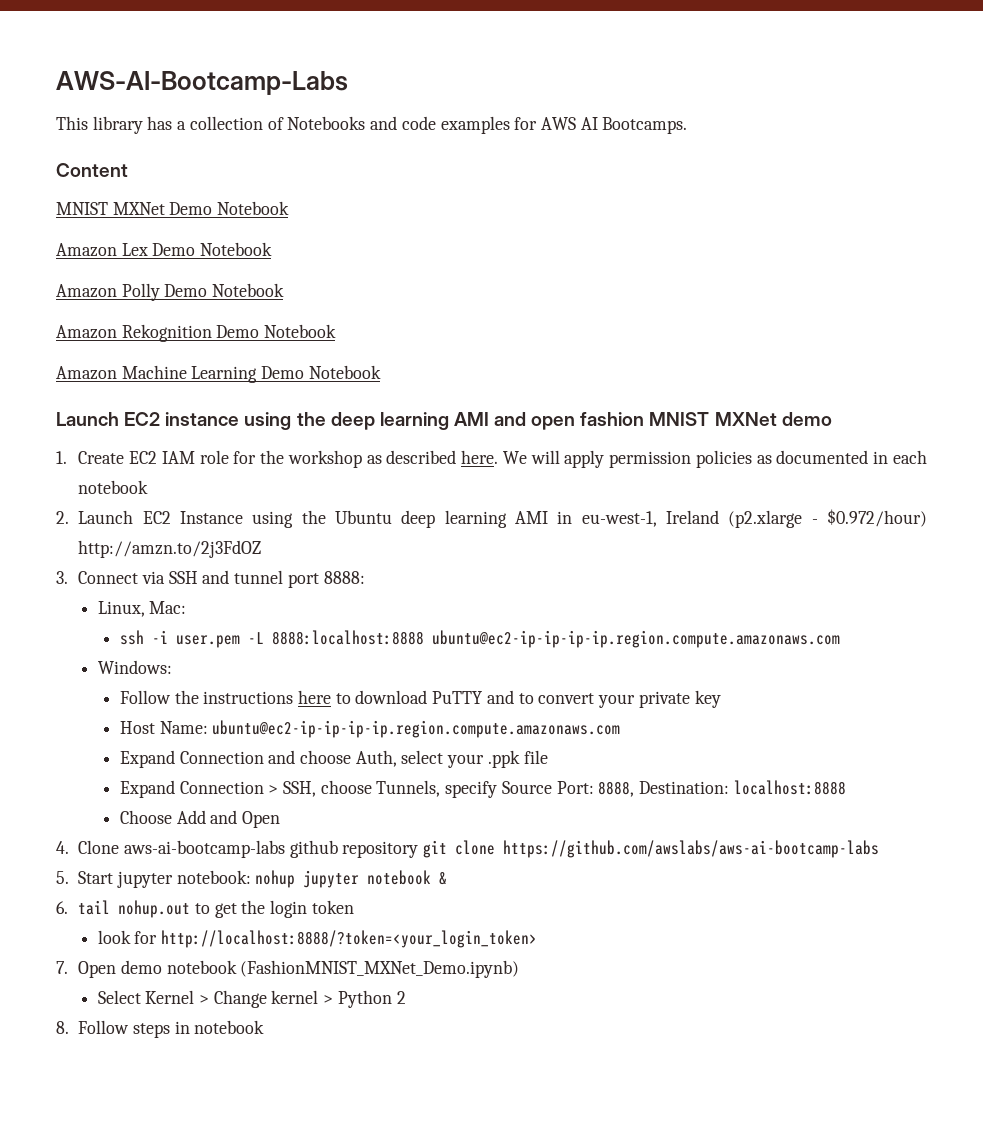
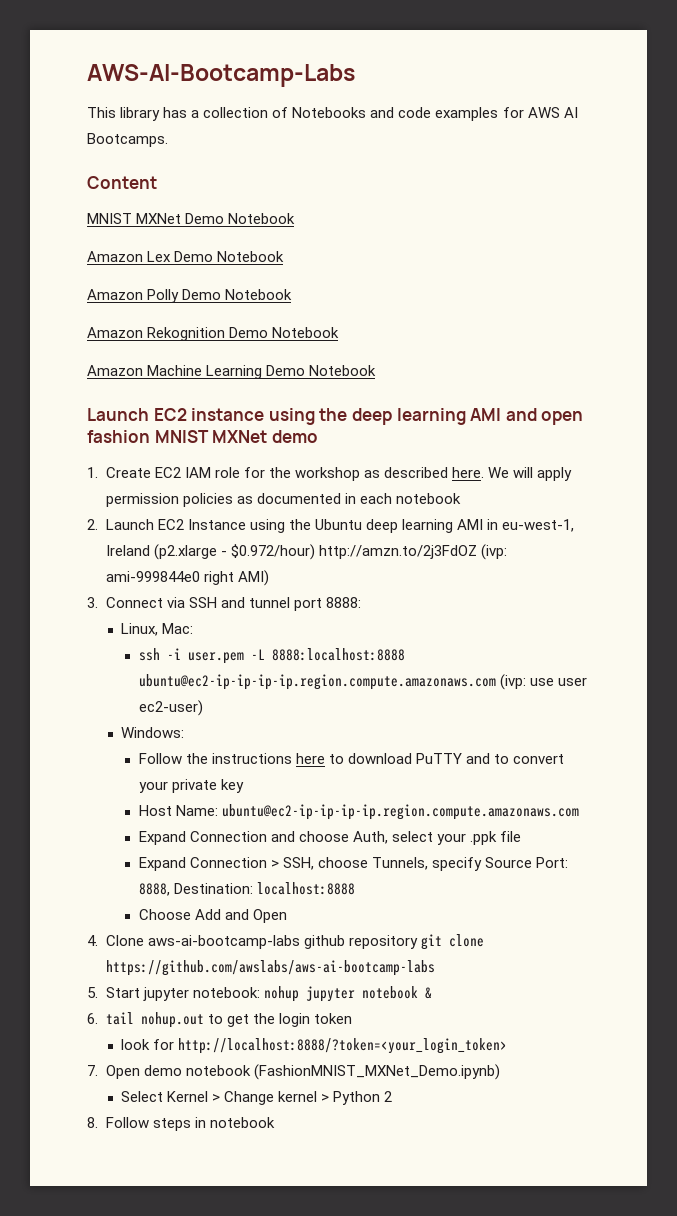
- 2. Launch EC2 Instance using the Ubuntu deep learning AMI in eu-west-1, Ireland (p2.xlarge - $0.972/hour) http://amzn.to/2j3FdOZ
+ 2. Launch EC2 Instance using the Ubuntu deep learning AMI in eu-west-1, Ireland (p2.xlarge - $0.972/hour) http://amzn.to/2j3FdOZ (ivp: ami-999844e0 right AMI)
- ssh -i user.pem -L 8888:localhost:8888 ubuntu@ec2-ip-ip-ip-ip.region.compute.amazonaws.com
+ ssh -i user.pem -L 8888:localhost:8888 ubuntu@ec2-ip-ip-ip-ip.region.compute.amazonaws.com (ivp: use user ec2-user)

